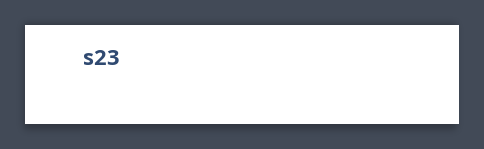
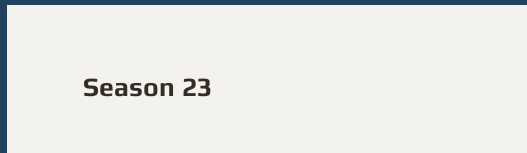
- s23
+ Season 23

